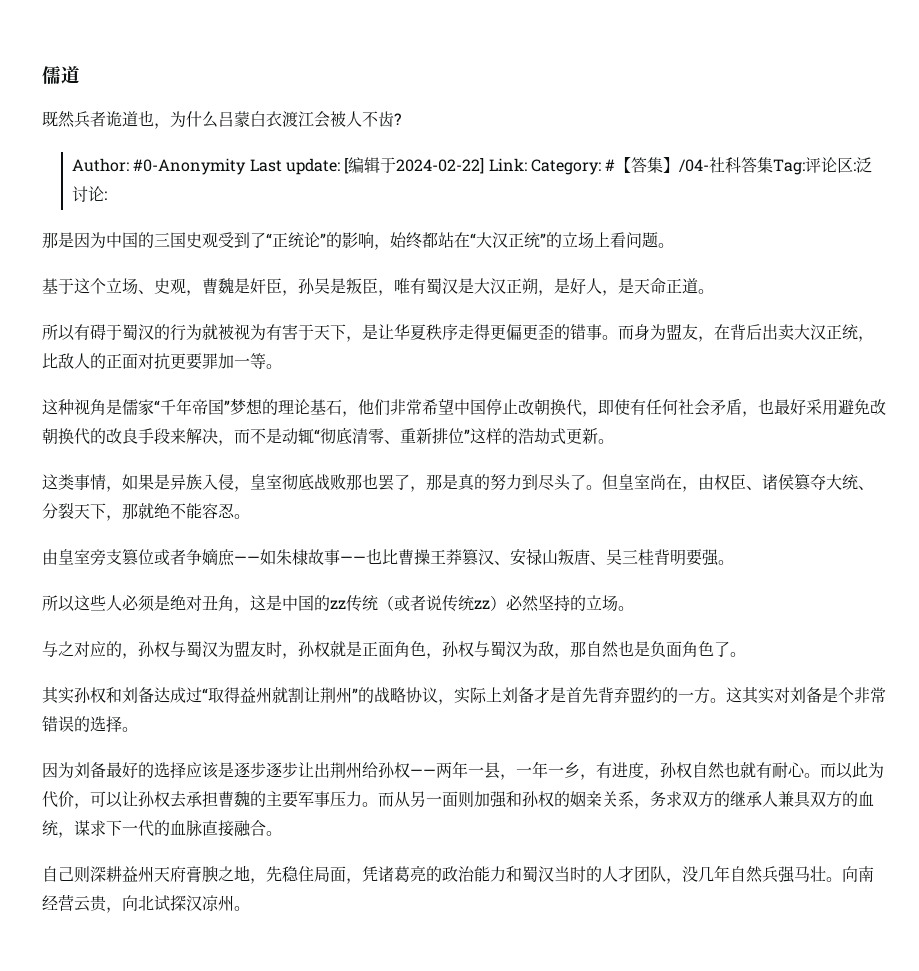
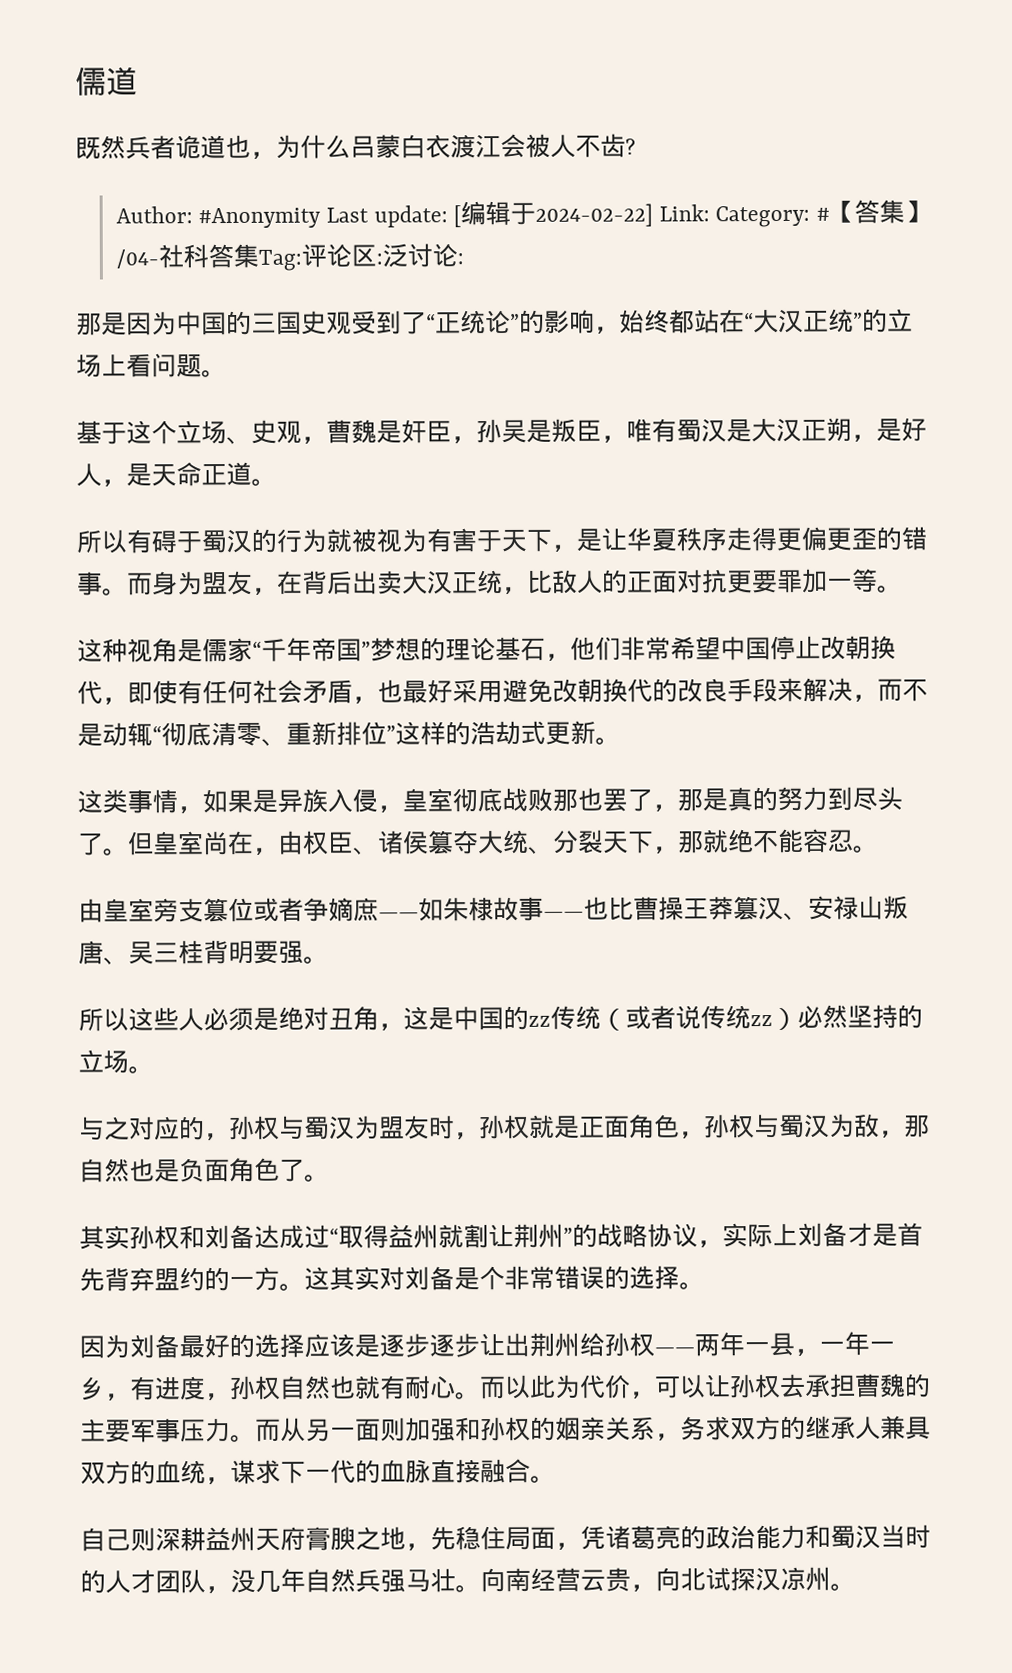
- Author: #0-Anonymity Last update: [编辑于2024-02-22] Link: Category: #【答集】/04-社科答集Tag:评论区:泛讨论:
+ Author: #Anonymity Last update: [编辑于2024-02-22] Link: Category: #【答集】/04-社科答集Tag:评论区:泛讨论:

